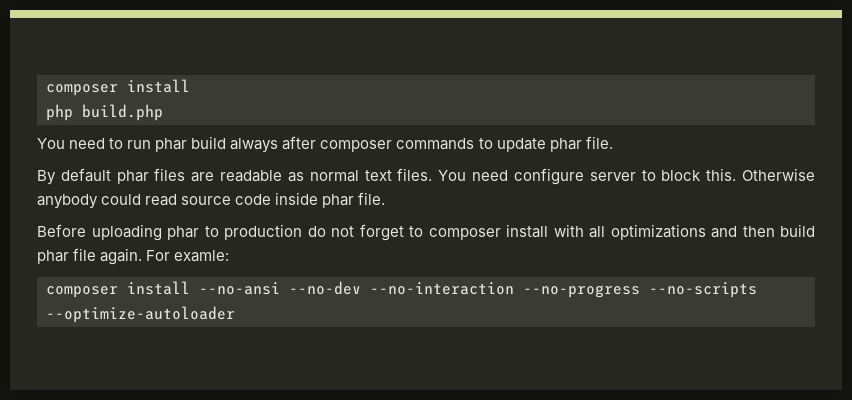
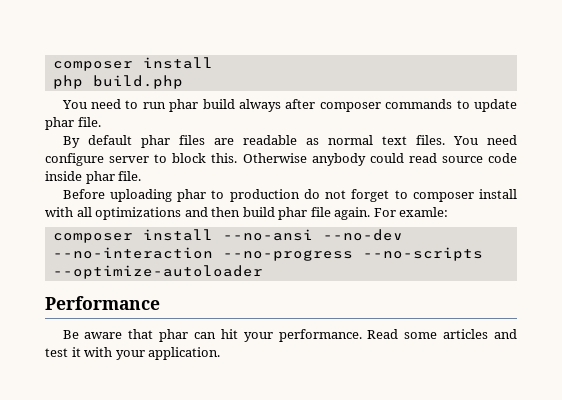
+ Performance
+ Be aware that phar can hit your performance. Read some articles and test it with your application.

